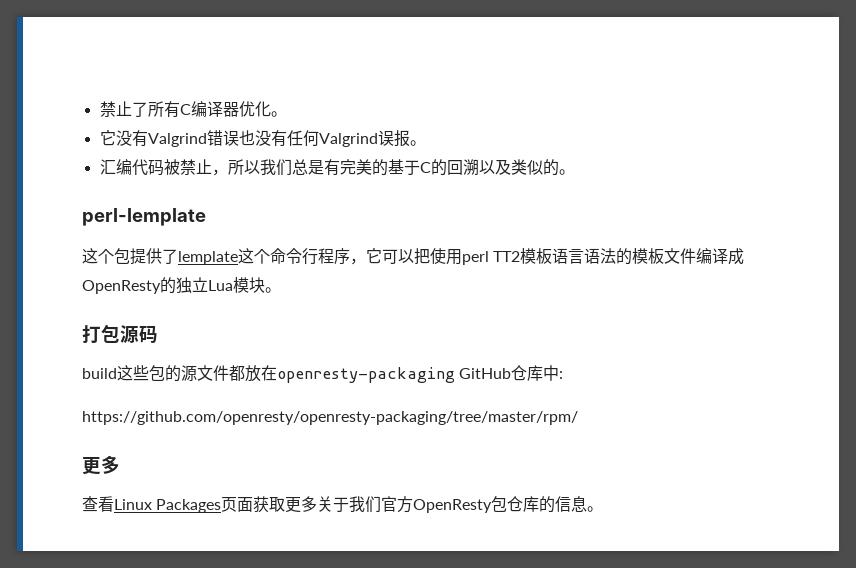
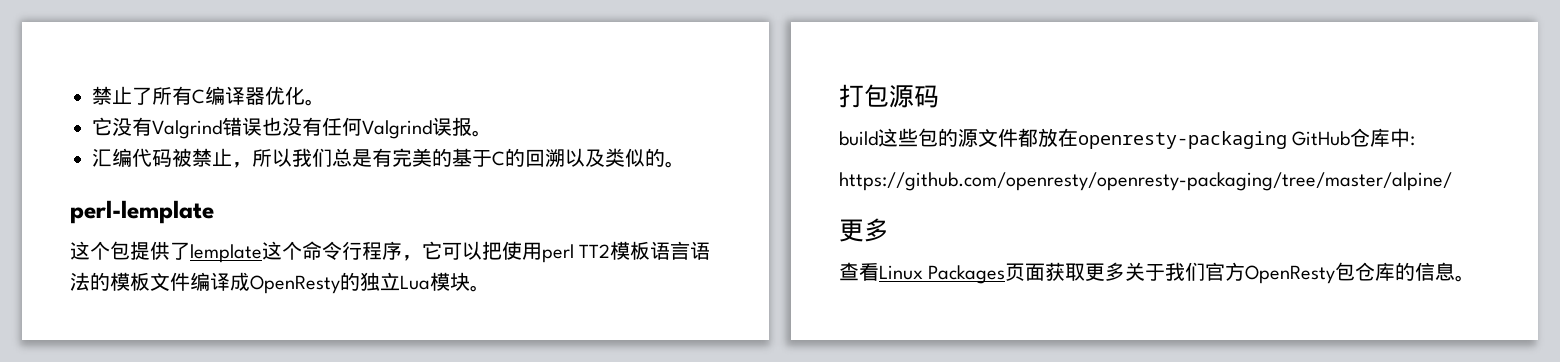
- https://github.com/openresty/openresty-packaging/tree/master/rpm/
+ https://github.com/openresty/openresty-packaging/tree/master/alpine/

